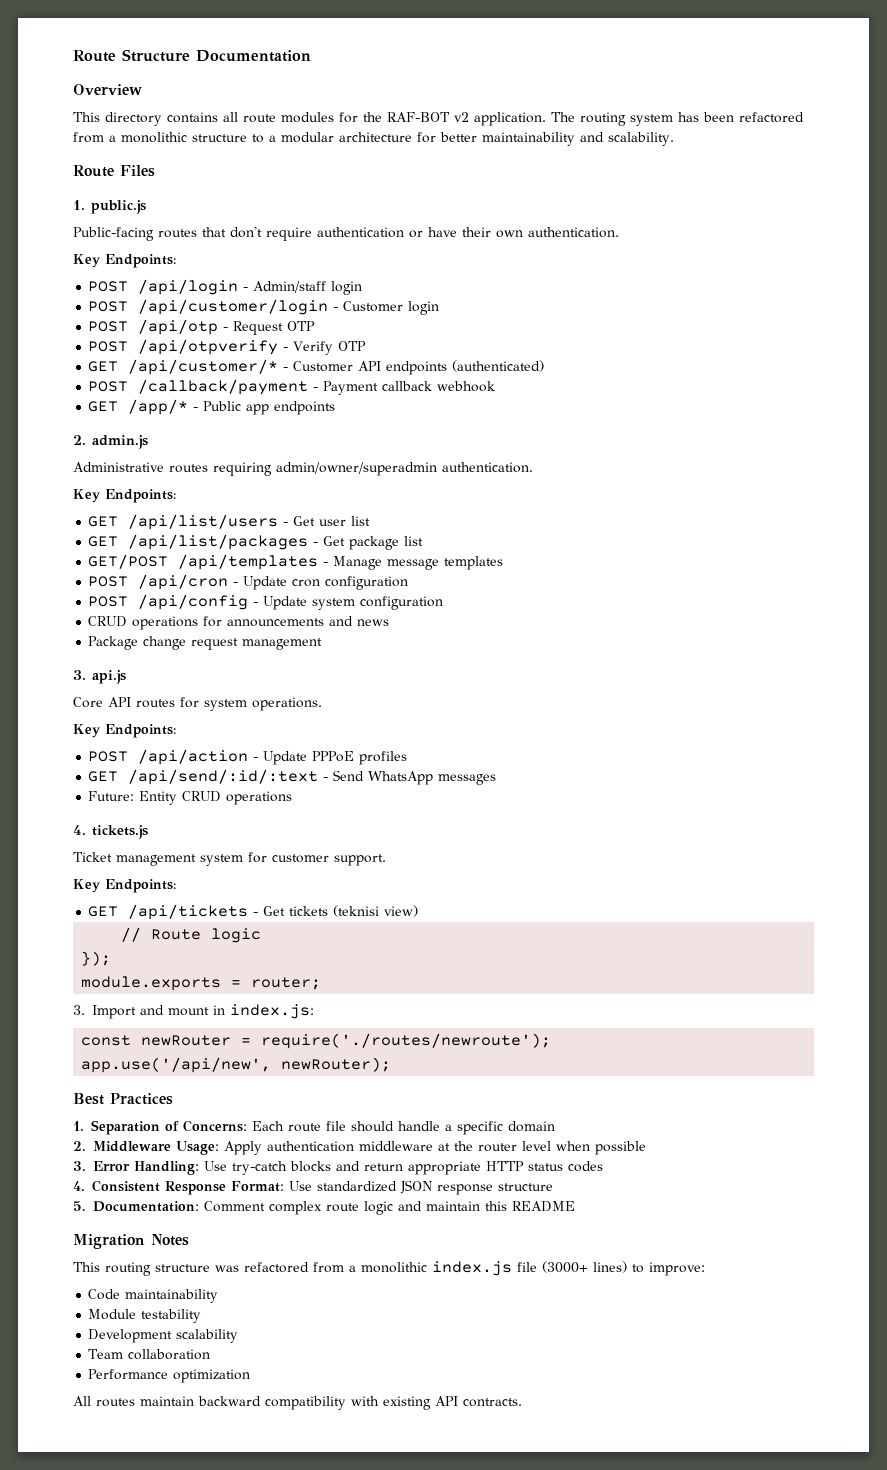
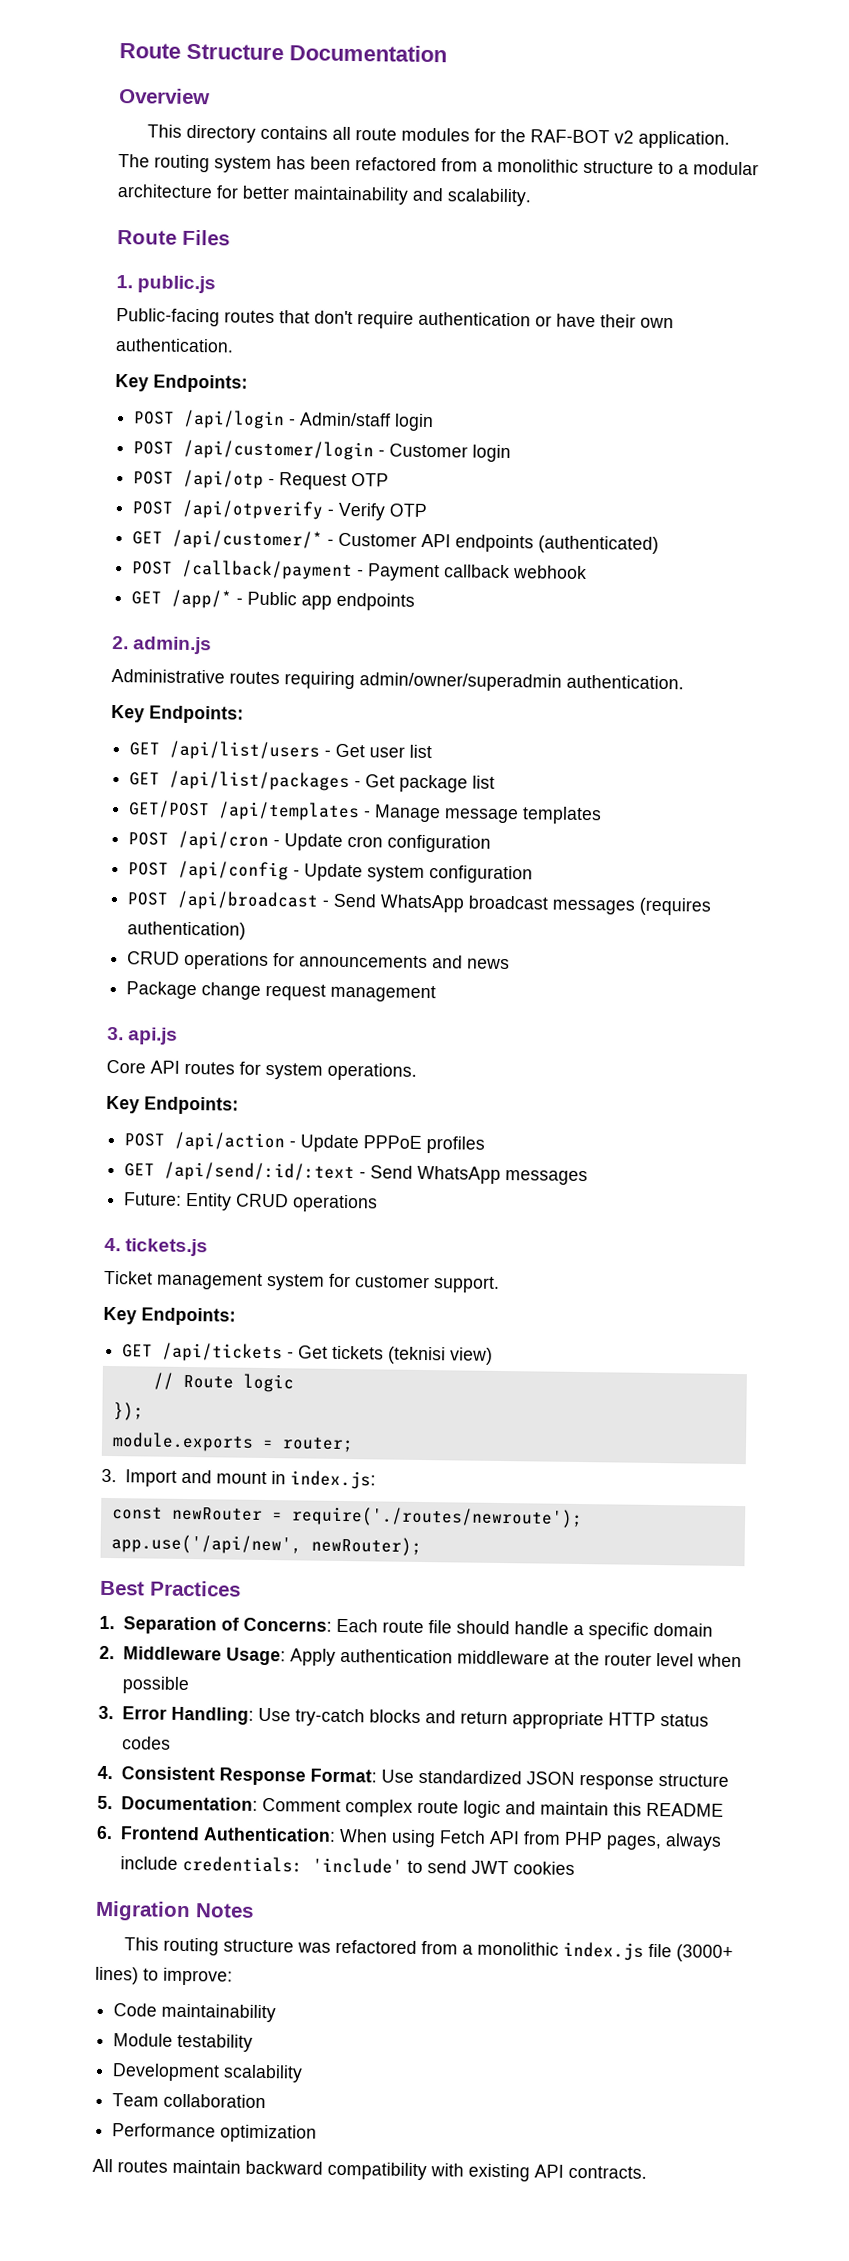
+ POST /api/broadcast - Send WhatsApp broadcast messages (requires authentication)
+ 6. Frontend Authentication: When using Fetch API from PHP pages, always include credentials: 'include' to send JWT cookies

